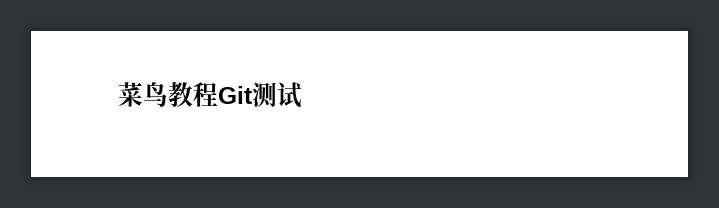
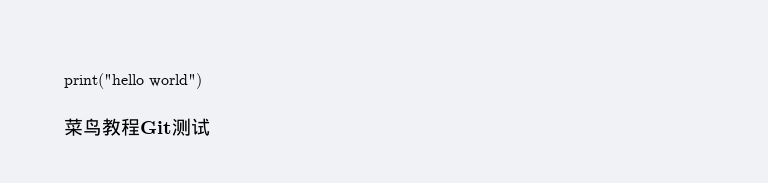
+ print("hello world")

